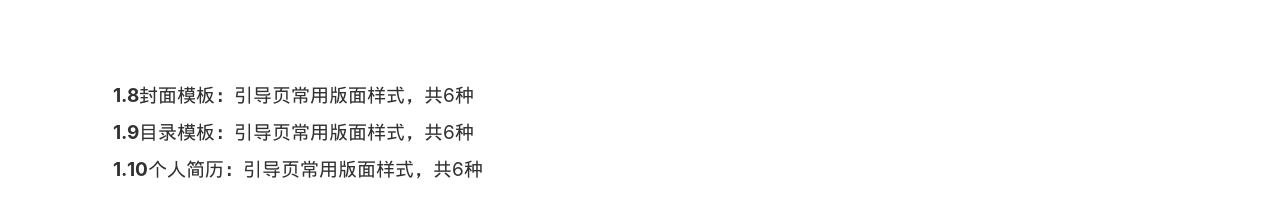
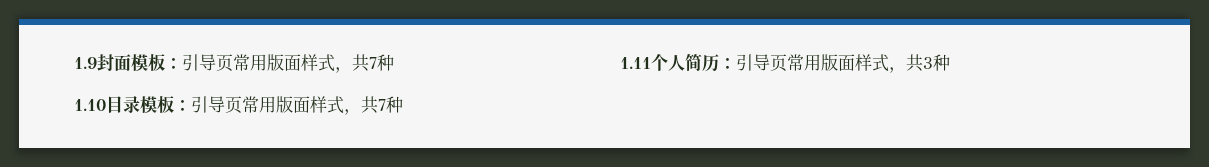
- 1.8封面模板：引导页常用版面样式，共6种
- 1.9目录模板：引导页常用版面样式，共6种
- 1.10个人简历：引导页常用版面样式，共6种
+ 1.9封面模板：引导页常用版面样式，共7种
+ 1.10目录模板：引导页常用版面样式，共7种
+ 1.11个人简历：引导页常用版面样式，共3种

